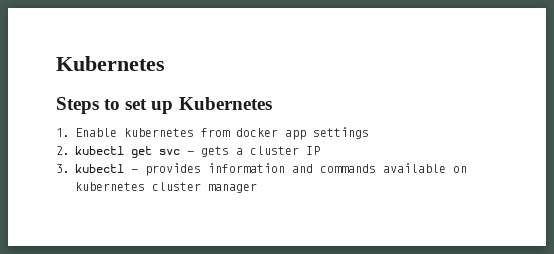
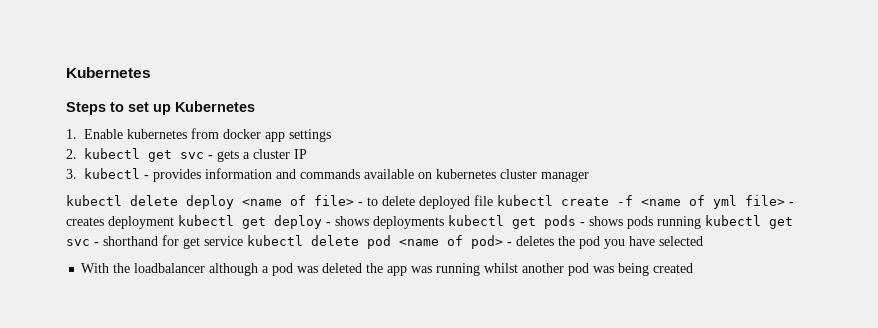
+ kubectl delete deploy <name of file> - to delete deployed file kubectl create -f <name of yml file> - creates deployment kubectl get deploy - shows deployments kubectl get pods - shows pods running kubectl get svc - shorthand for get service kubectl delete pod <name of pod> - deletes the pod you have selected
+ With the loadbalancer although a pod was deleted the app was running whilst another pod was being created

